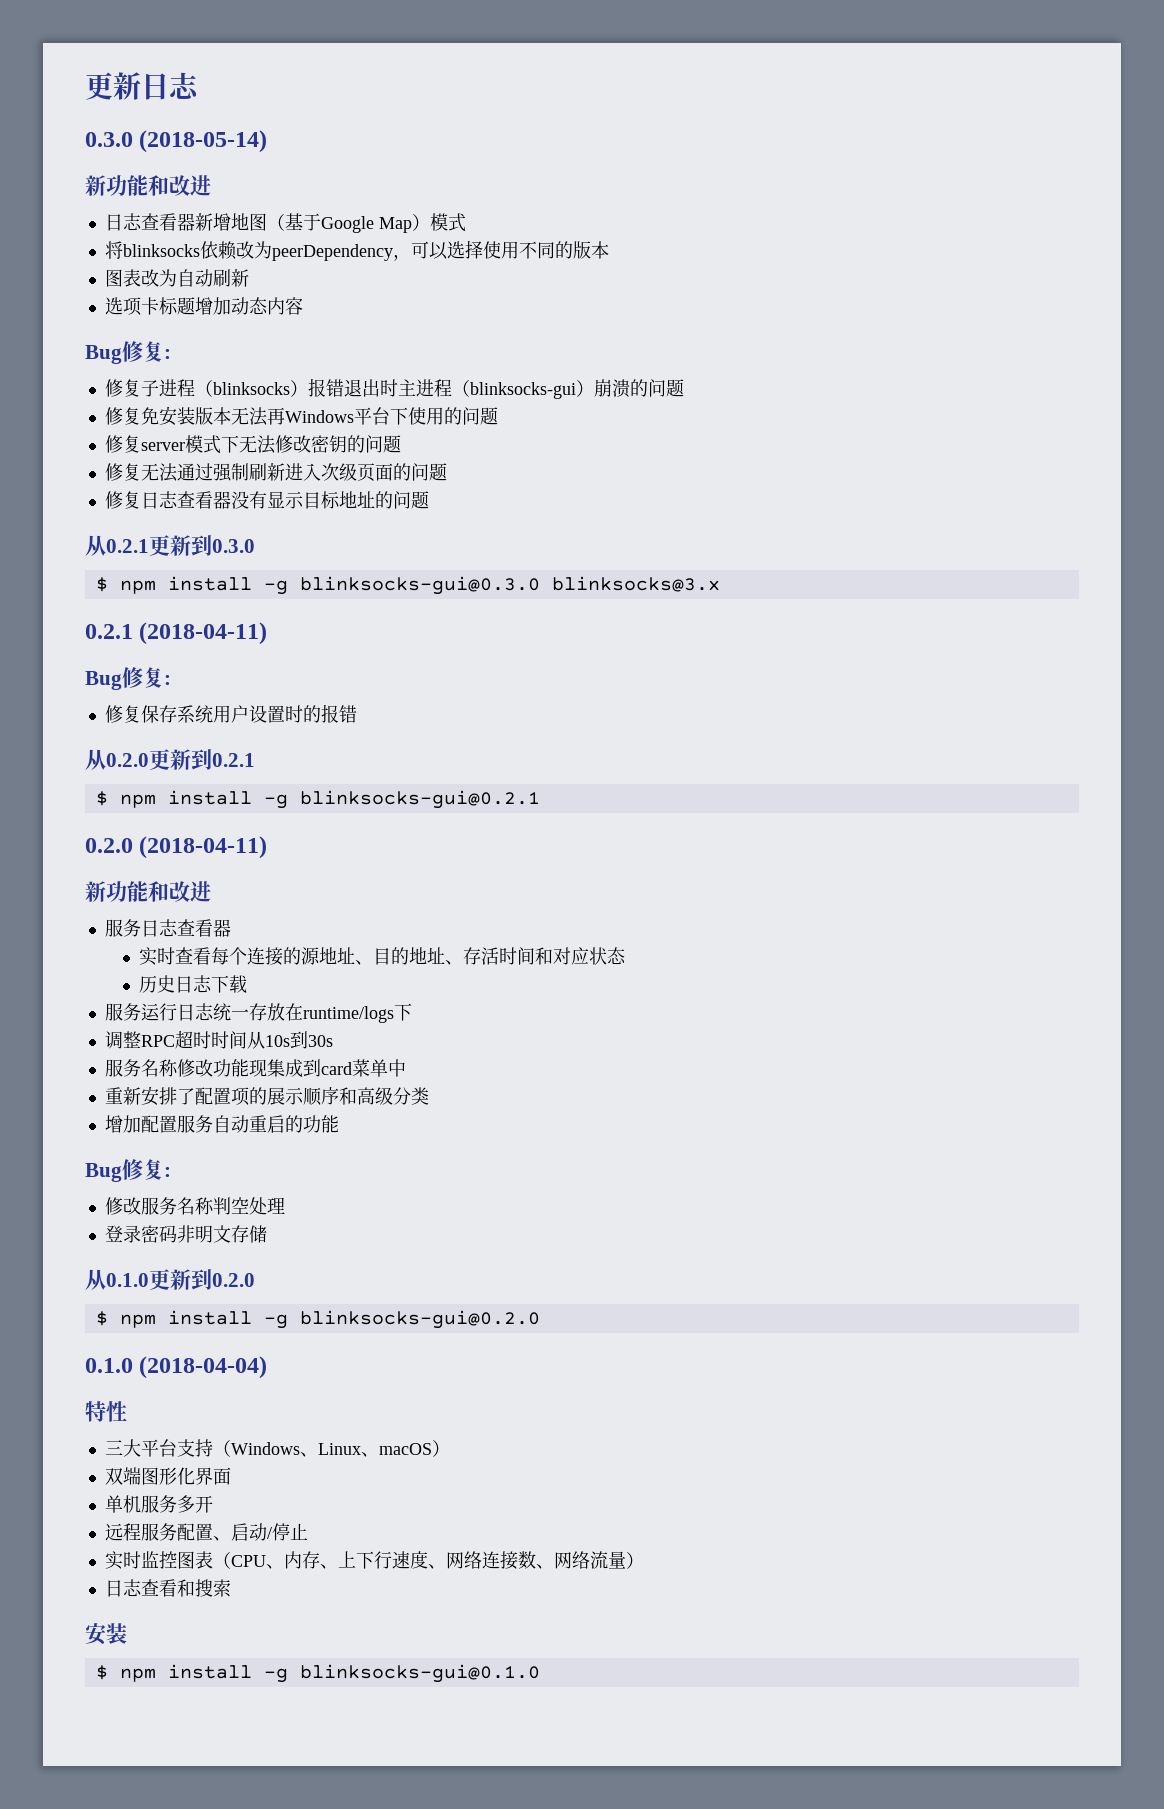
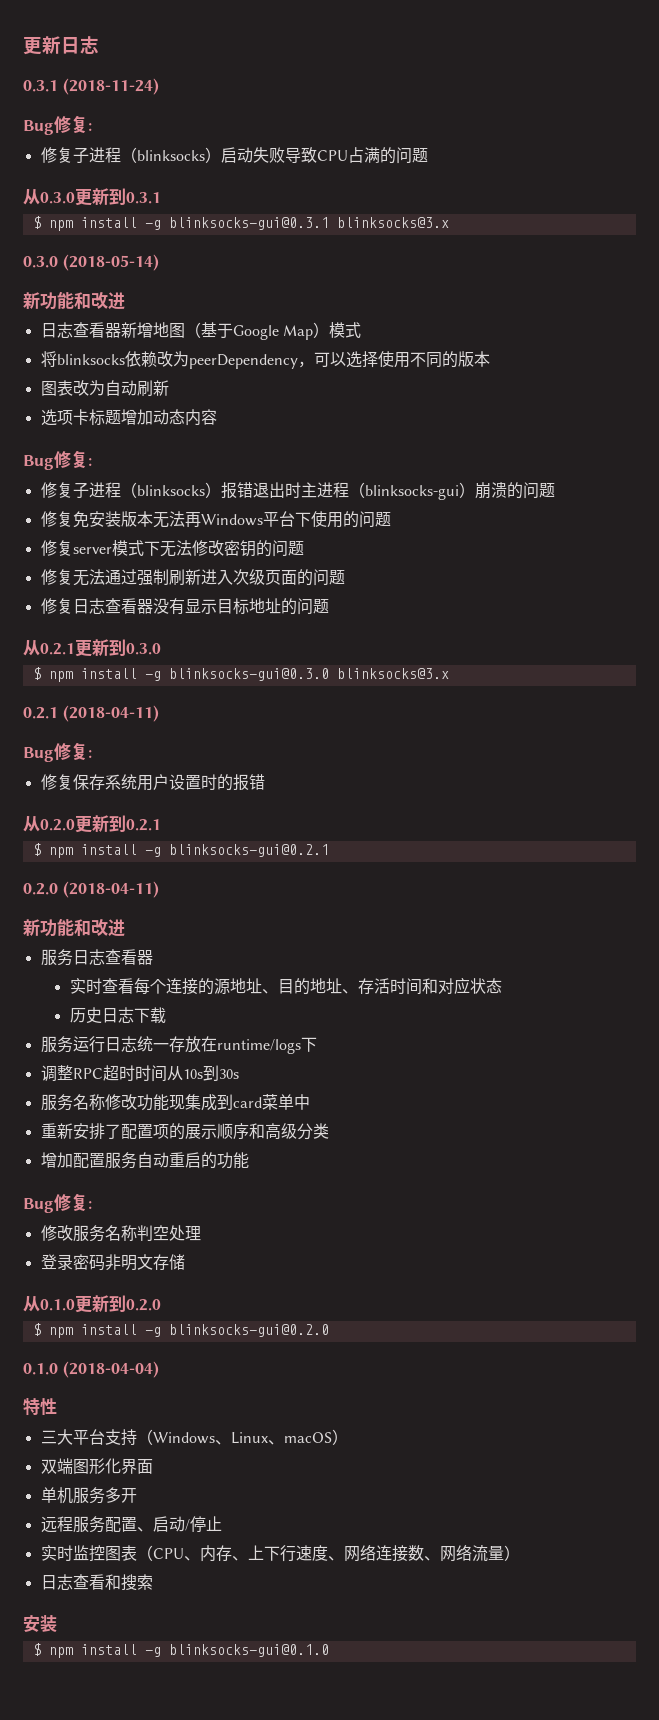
+ 0.3.1 (2018-11-24)
+ Bug修复:
+ 修复子进程（blinksocks）启动失败导致CPU占满的问题
+ 从0.3.0更新到0.3.1
+ $ npm install -g blinksocks-gui@0.3.1 blinksocks@3.x

